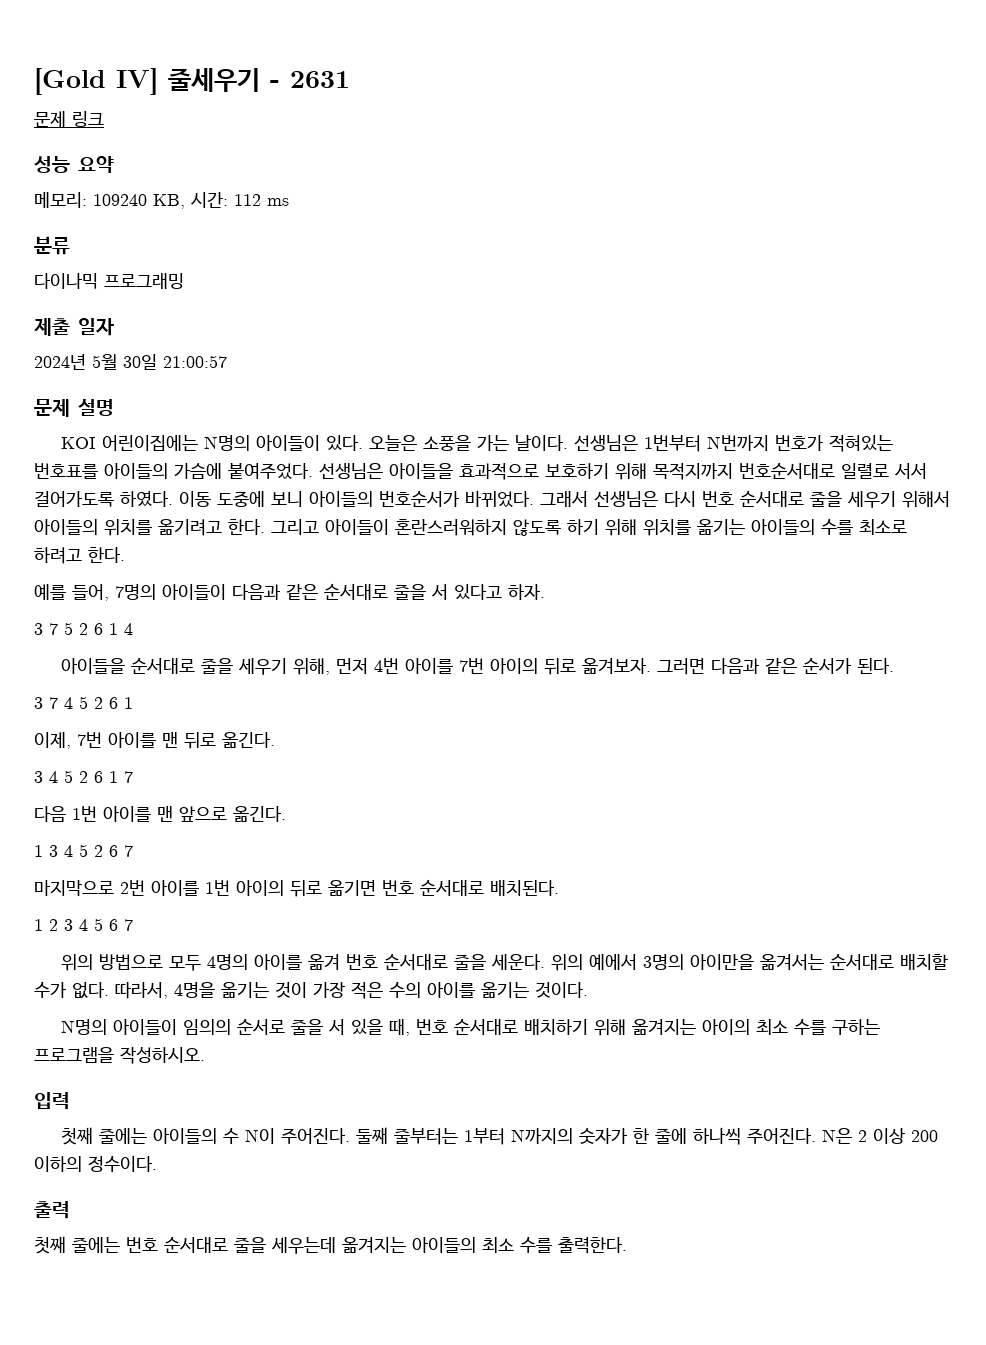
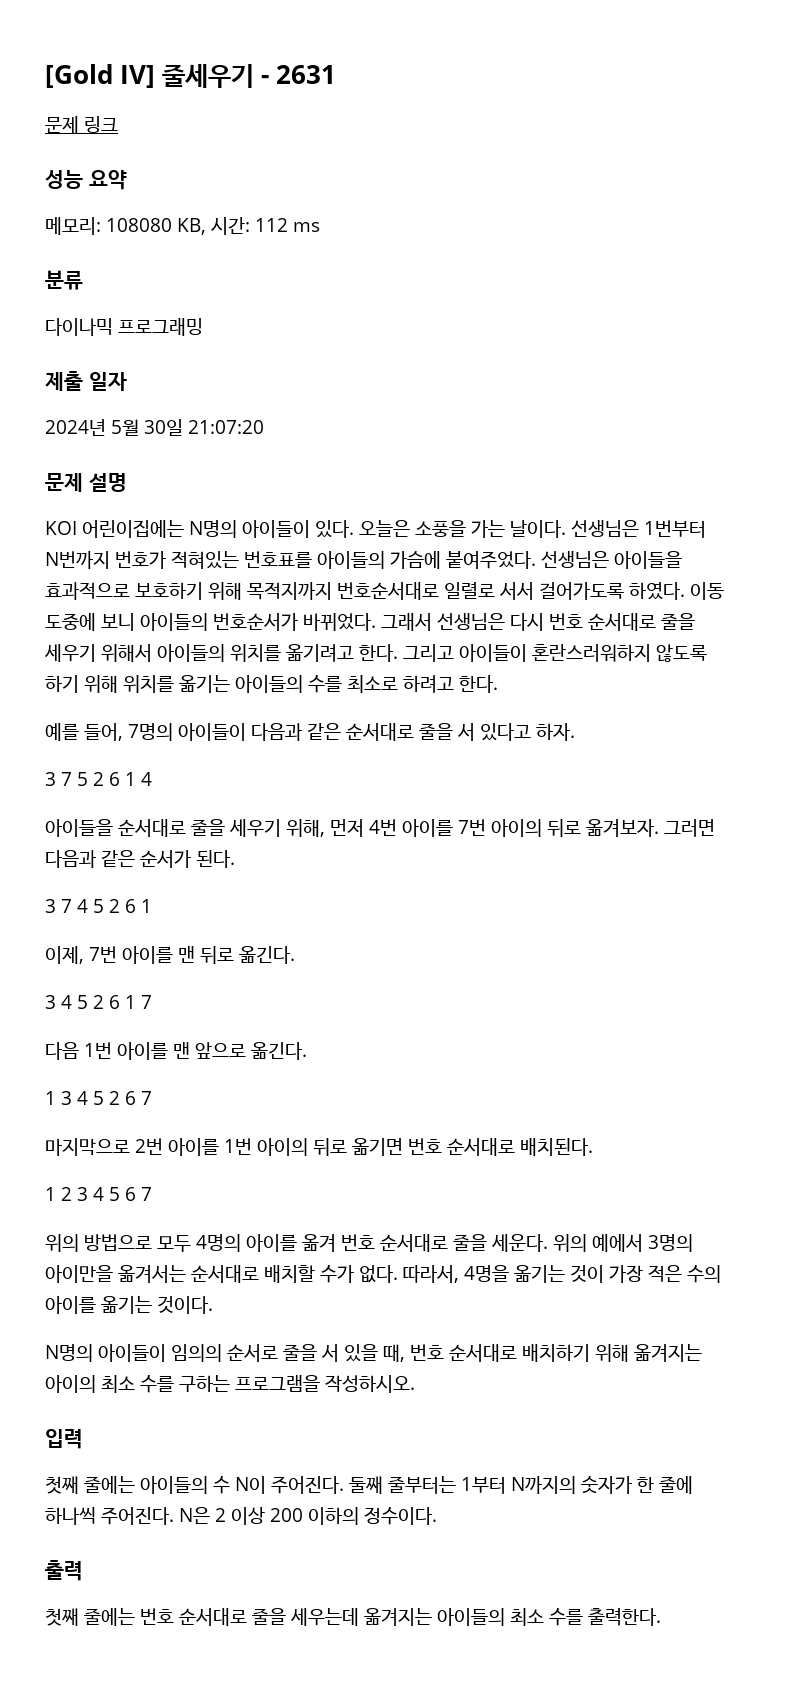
- 메모리: 109240 KB, 시간: 112 ms
+ 메모리: 108080 KB, 시간: 112 ms
- 2024년 5월 30일 21:00:57
+ 2024년 5월 30일 21:07:20

